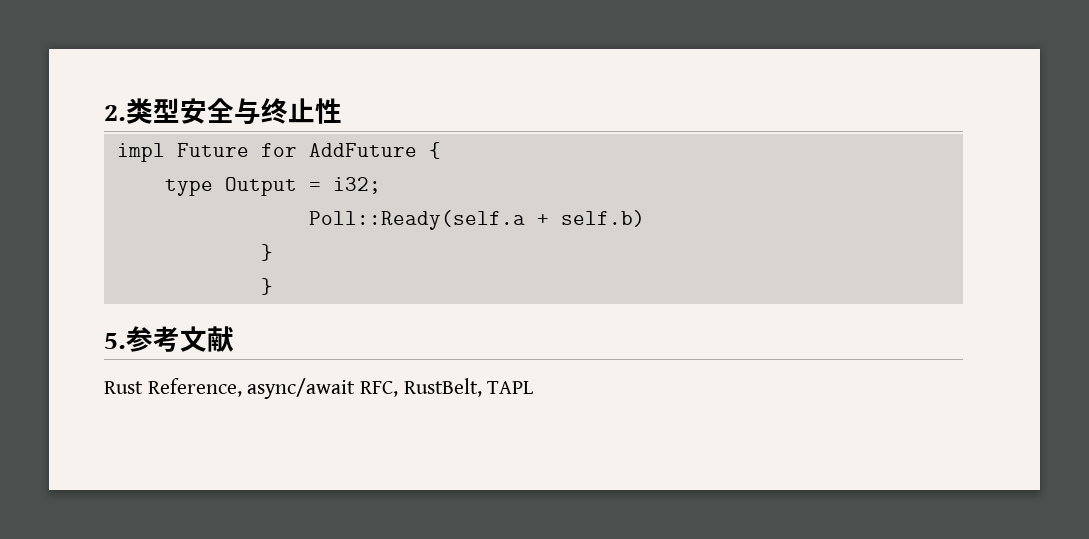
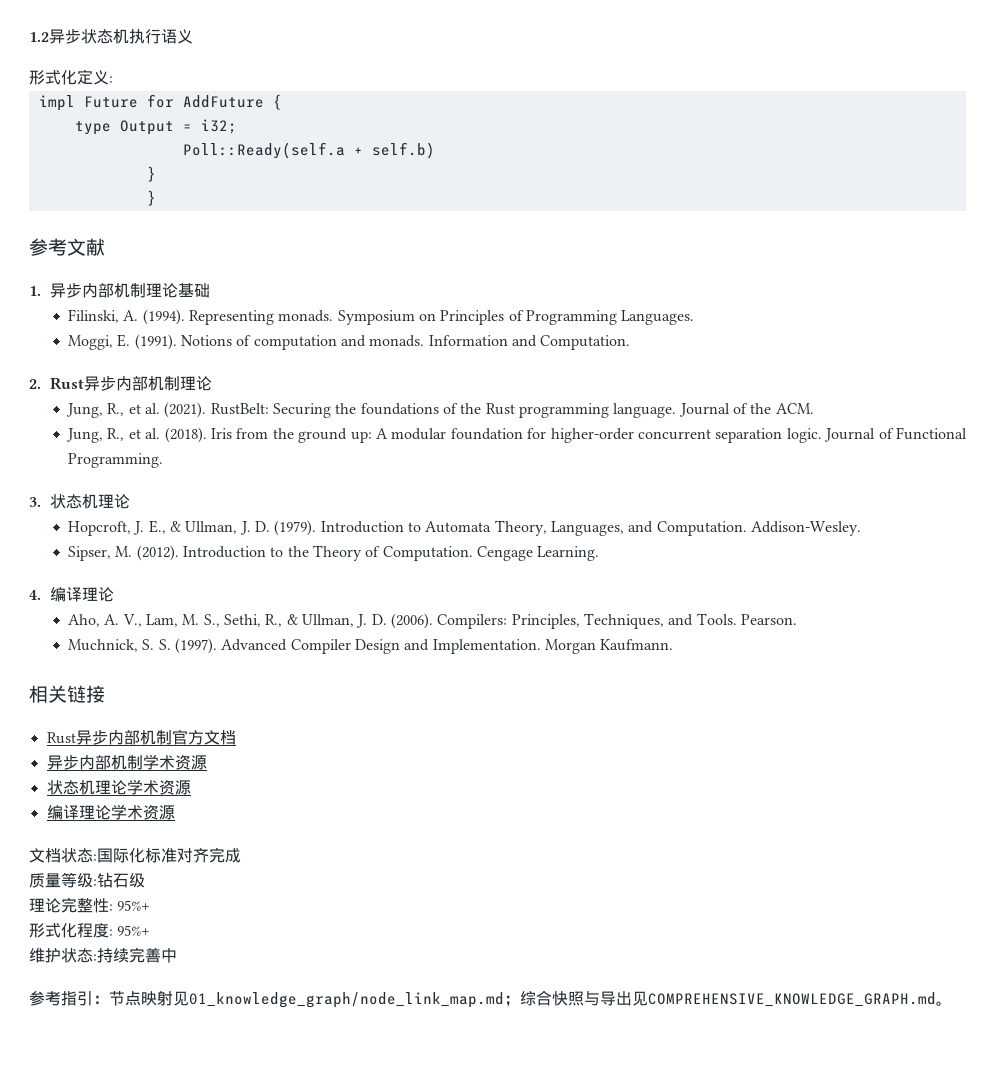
- 2.类型安全与终止性
+ 1.2异步状态机执行语义
+ 形式化定义:
- 5.参考文献
+ 参考文献
- Rust Reference, async/await RFC, RustBelt, TAPL
+ 1.异步内部机制理论基础
+ Filinski, A. (1994). Representing monads. Symposium on Principles of Programming Languages.
+ Moggi, E. (1991). Notions of computation and monads. Information and Computation.
+ 2. Rust异步内部机制理论
+ Jung, R., et al. (2021). RustBelt: Securing the foundations of the Rust programming language. Journal of the ACM.
+ Jung, R., et al. (2018). Iris from the ground up: A modular foundation for higher-order concurrent separation logic. Journal of Functional Programming.
+ 3.状态机理论
+ Hopcroft, J. E., & Ullman, J. D. (1979). Introduction to Automata Theory, Languages, and Computation. Addison-Wesley.
+ Sipser, M. (2012). Introduction to the Theory of Computation. Cengage Learning.
+ 4.编译理论
+ Aho, A. V., Lam, M. S., Sethi, R., & Ullman, J. D. (2006). Compilers: Principles, Techniques, and Tools. Pearson.
+ Muchnick, S. S. (1997). Advanced Compiler Design and Implementation. Morgan Kaufmann.
+ 相关链接
+ Rust异步内部机制官方文档
+ 异步内部机制学术资源
+ 状态机理论学术资源
+ 编译理论学术资源
+ 文档状态:国际化标准对齐完成
+ 质量等级:钻石级
+ 理论完整性: 95%+
+ 形式化程度: 95%+
+ 维护状态:持续完善中
+ 参考指引：节点映射见01_knowledge_graph/node_link_map.md；综合快照与导出见COMPREHENSIVE_KNOWLEDGE_GRAPH.md。

